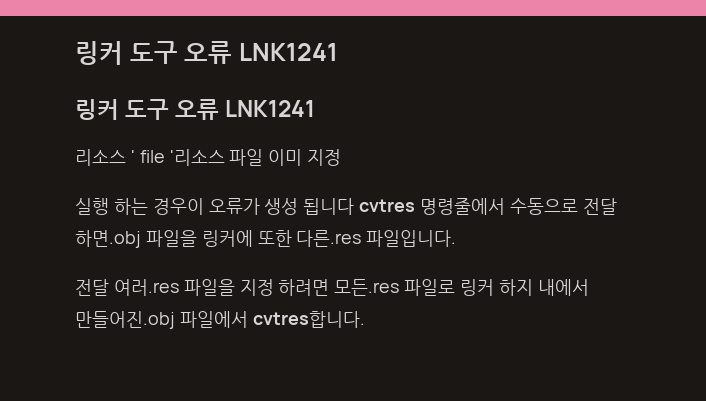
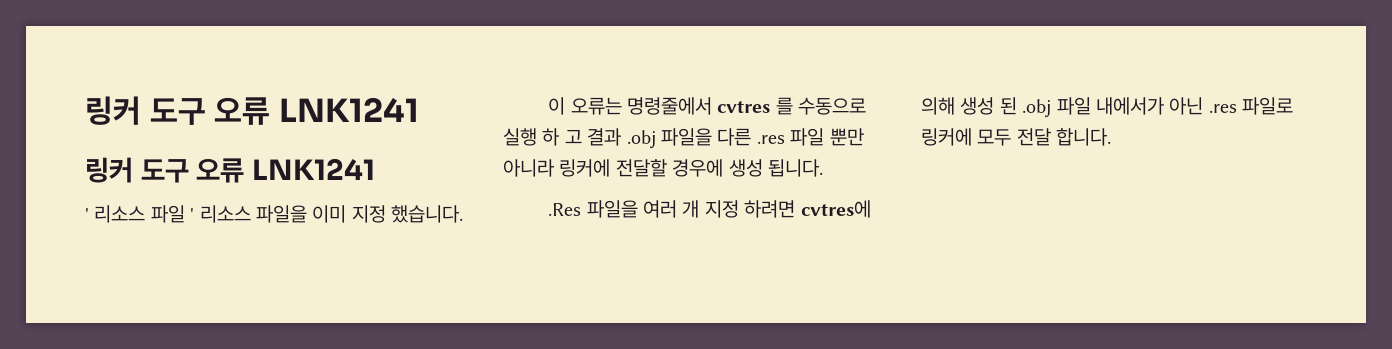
- 리소스 ' file '리소스 파일 이미 지정
- 실행 하는 경우이 오류가 생성 됩니다 cvtres 명령줄에서 수동으로 전달 하면.obj 파일을 링커에 또한 다른.res 파일입니다.
- 전달 여러.res 파일을 지정 하려면 모든.res 파일로 링커 하지 내에서 만들어진.obj 파일에서 cvtres합니다.
+ ' 리소스 파일 ' 리소스 파일을 이미 지정 했습니다.
+ 이 오류는 명령줄에서 cvtres 를 수동으로 실행 하 고 결과 .obj 파일을 다른 .res 파일 뿐만 아니라 링커에 전달할 경우에 생성 됩니다.
+ .Res 파일을 여러 개 지정 하려면 cvtres에 의해 생성 된 .obj 파일 내에서가 아닌 .res 파일로 링커에 모두 전달 합니다.

